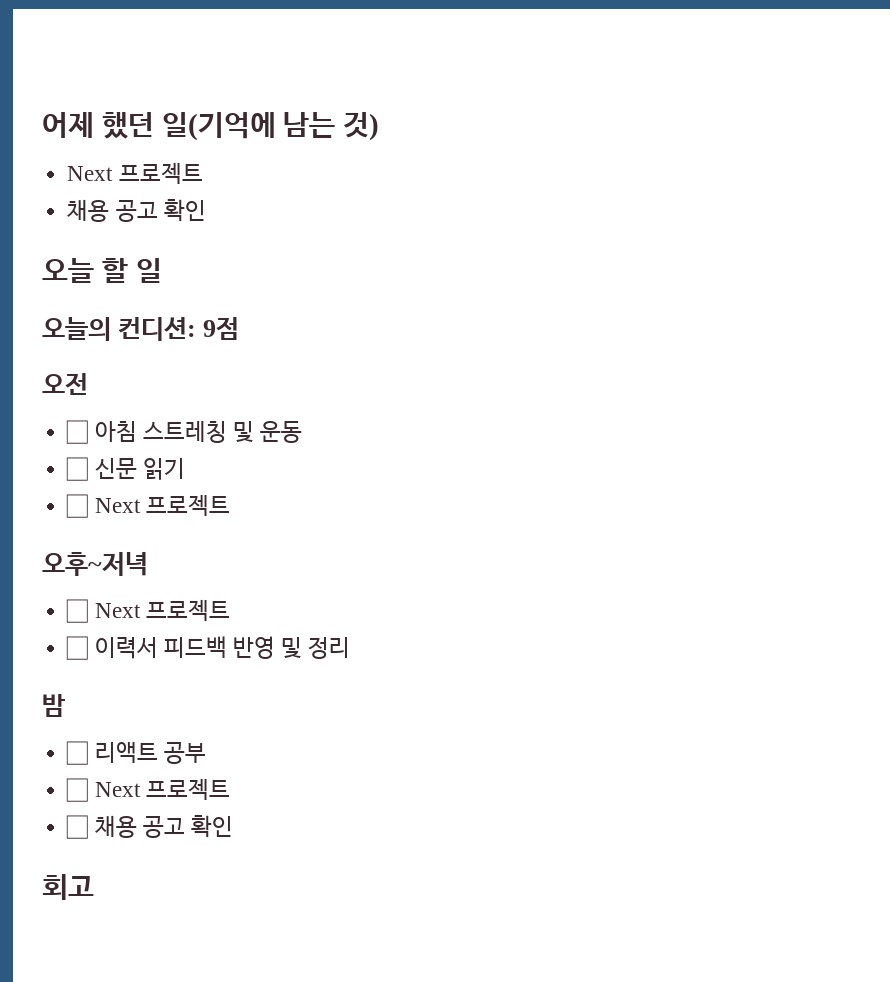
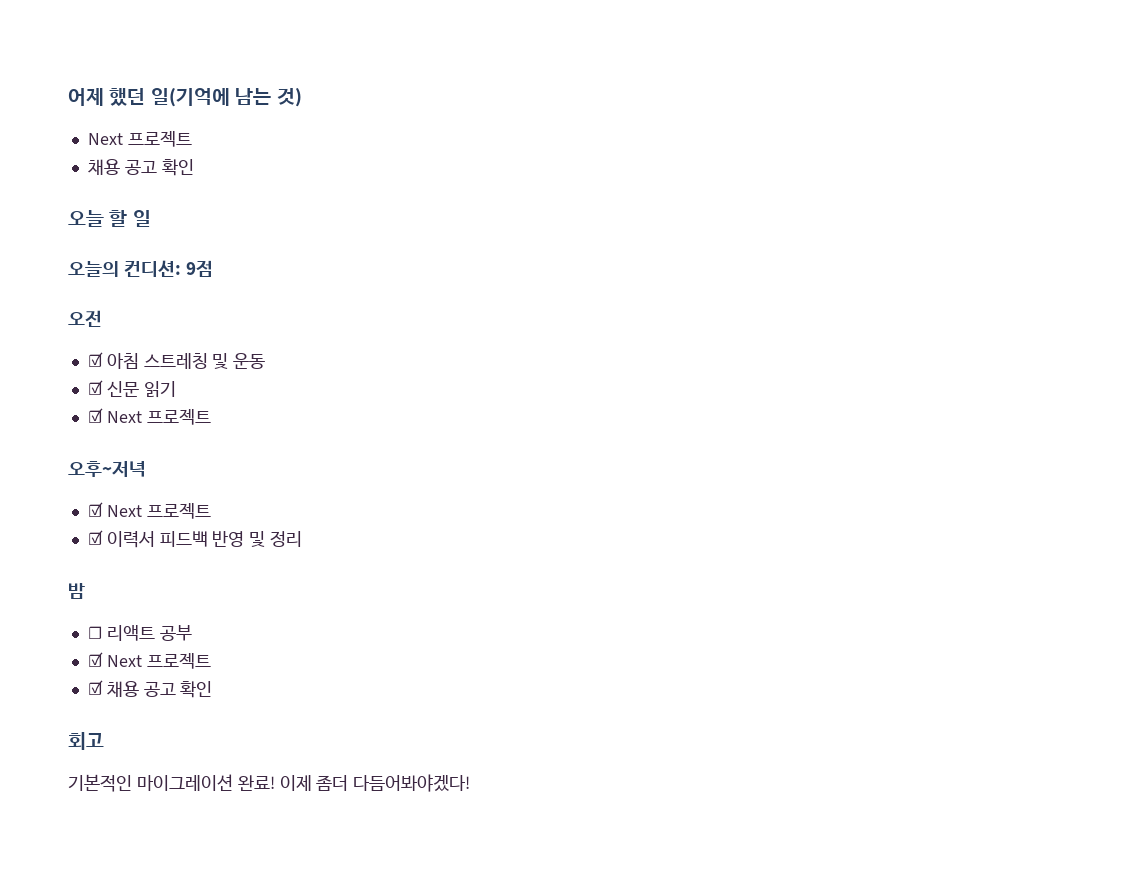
- ☐ 아침 스트레칭 및 운동
+ ☑ 아침 스트레칭 및 운동
- ☐ 신문 읽기
- ☐ Next 프로젝트
+ ☑ 신문 읽기
+ ☑ Next 프로젝트
  오후~저녁
- ☐ Next 프로젝트
- ☐ 이력서 피드백 반영 및 정리
+ ☑ Next 프로젝트
+ ☑ 이력서 피드백 반영 및 정리
  ☐ 리액트 공부
- ☐ Next 프로젝트
- ☐ 채용 공고 확인
+ ☑ Next 프로젝트
+ ☑ 채용 공고 확인
+ 기본적인 마이그레이션 완료! 이제 좀더 다듬어봐야겠다!

